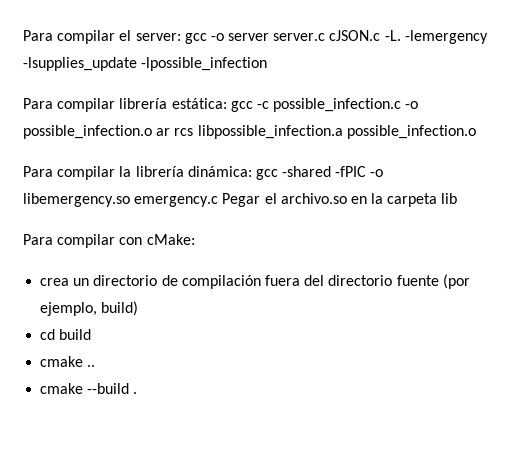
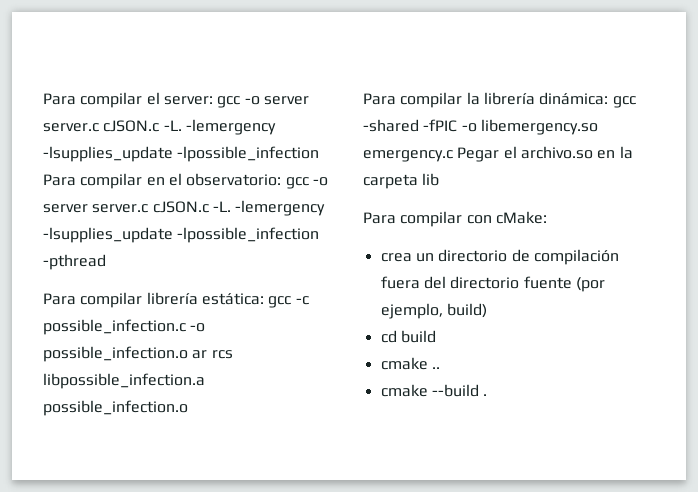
- -lemergency -lsupplies_update -lpossible_infection
+ -lemergency -lsupplies_update -lpossible_infection Para compilar en el observatorio: gcc -o server server.c cJSON.c -L. -lemergency -lsupplies_update -lpossible_infection -pthread

